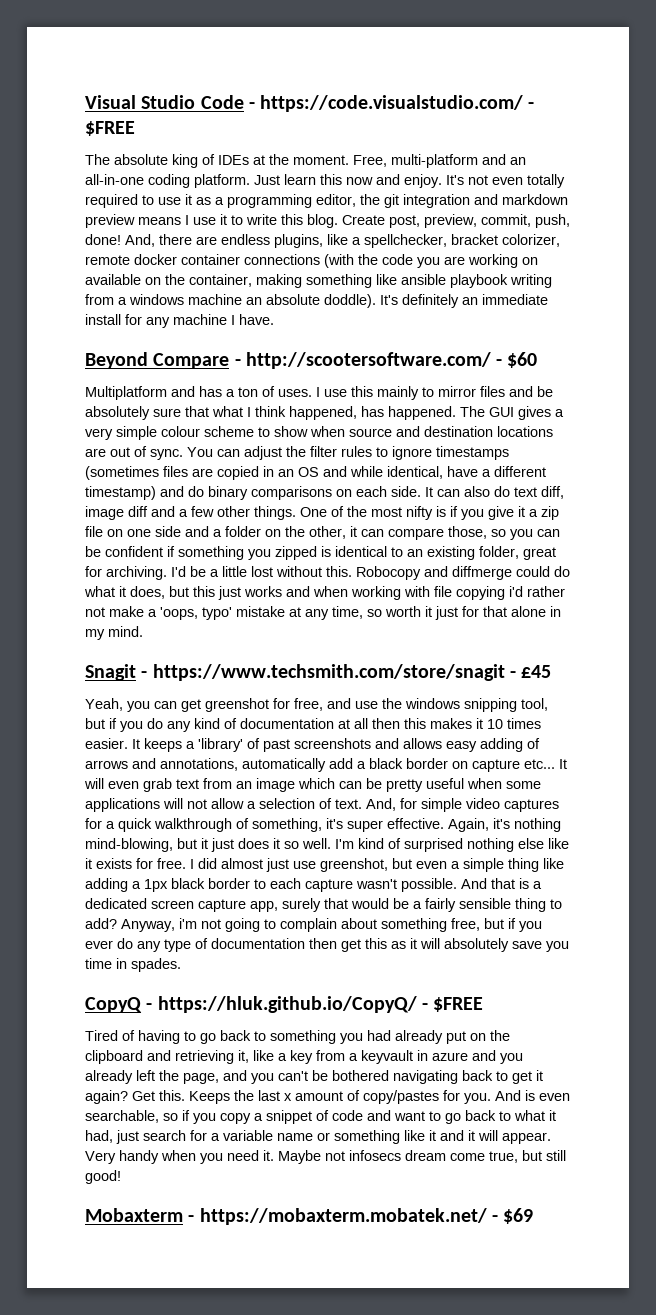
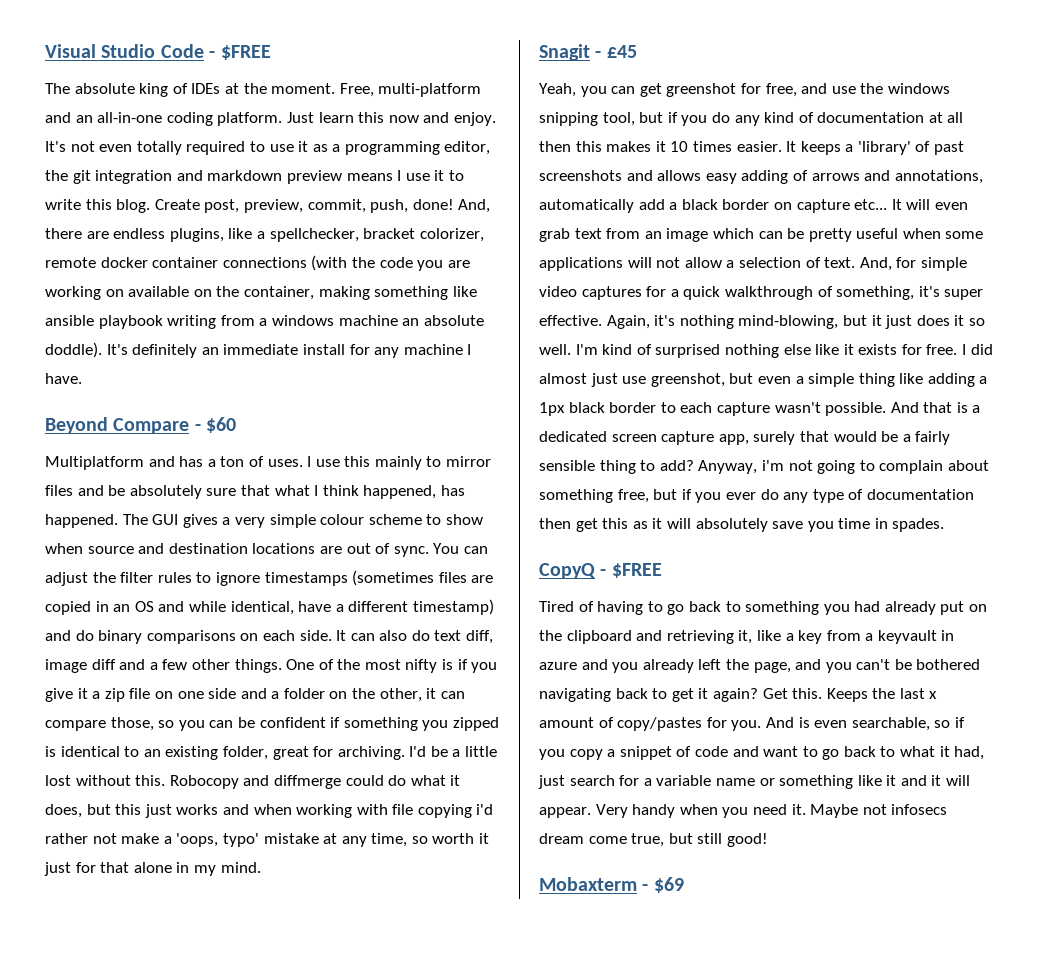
- Visual Studio Code - https://code.visualstudio.com/ - $FREE
+ Visual Studio Code - $FREE
- Beyond Compare - http://scootersoftware.com/ - $60
+ Beyond Compare - $60
- Snagit - https://www.techsmith.com/store/snagit - £45
+ Snagit - £45
- CopyQ - https://hluk.github.io/CopyQ/ - $FREE
+ CopyQ - $FREE
- Mobaxterm - https://mobaxterm.mobatek.net/ - $69
+ Mobaxterm - $69

